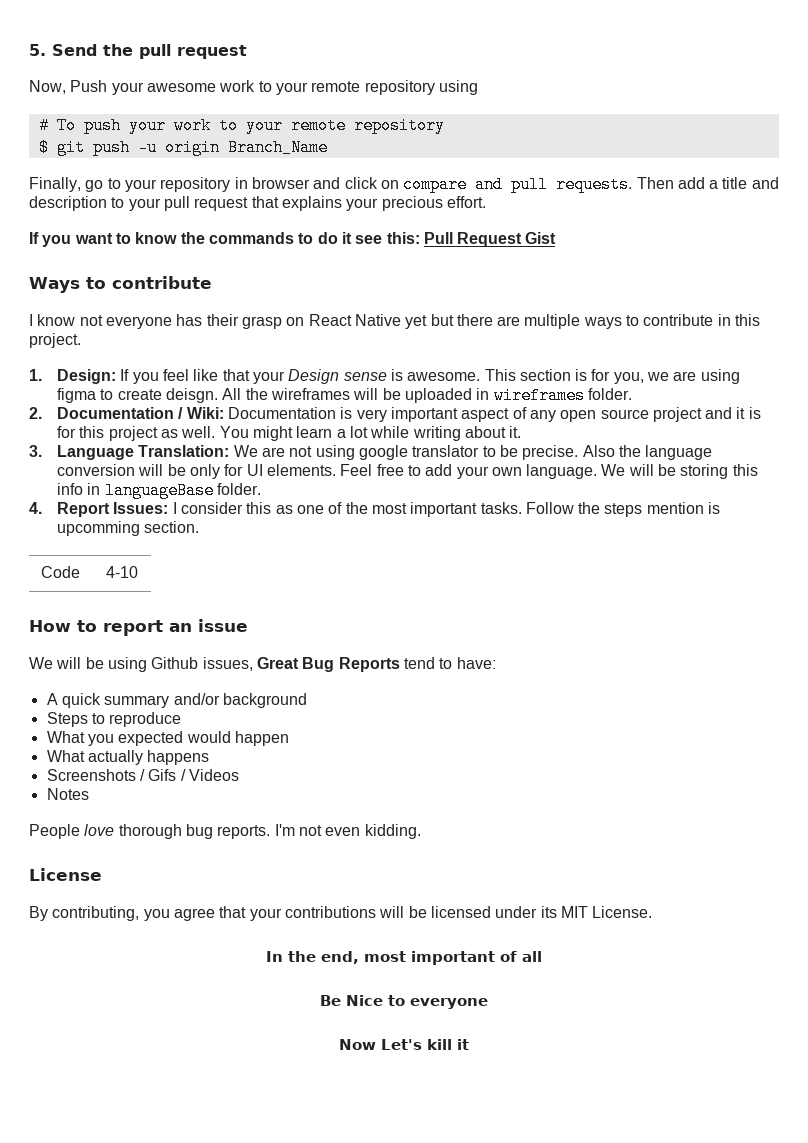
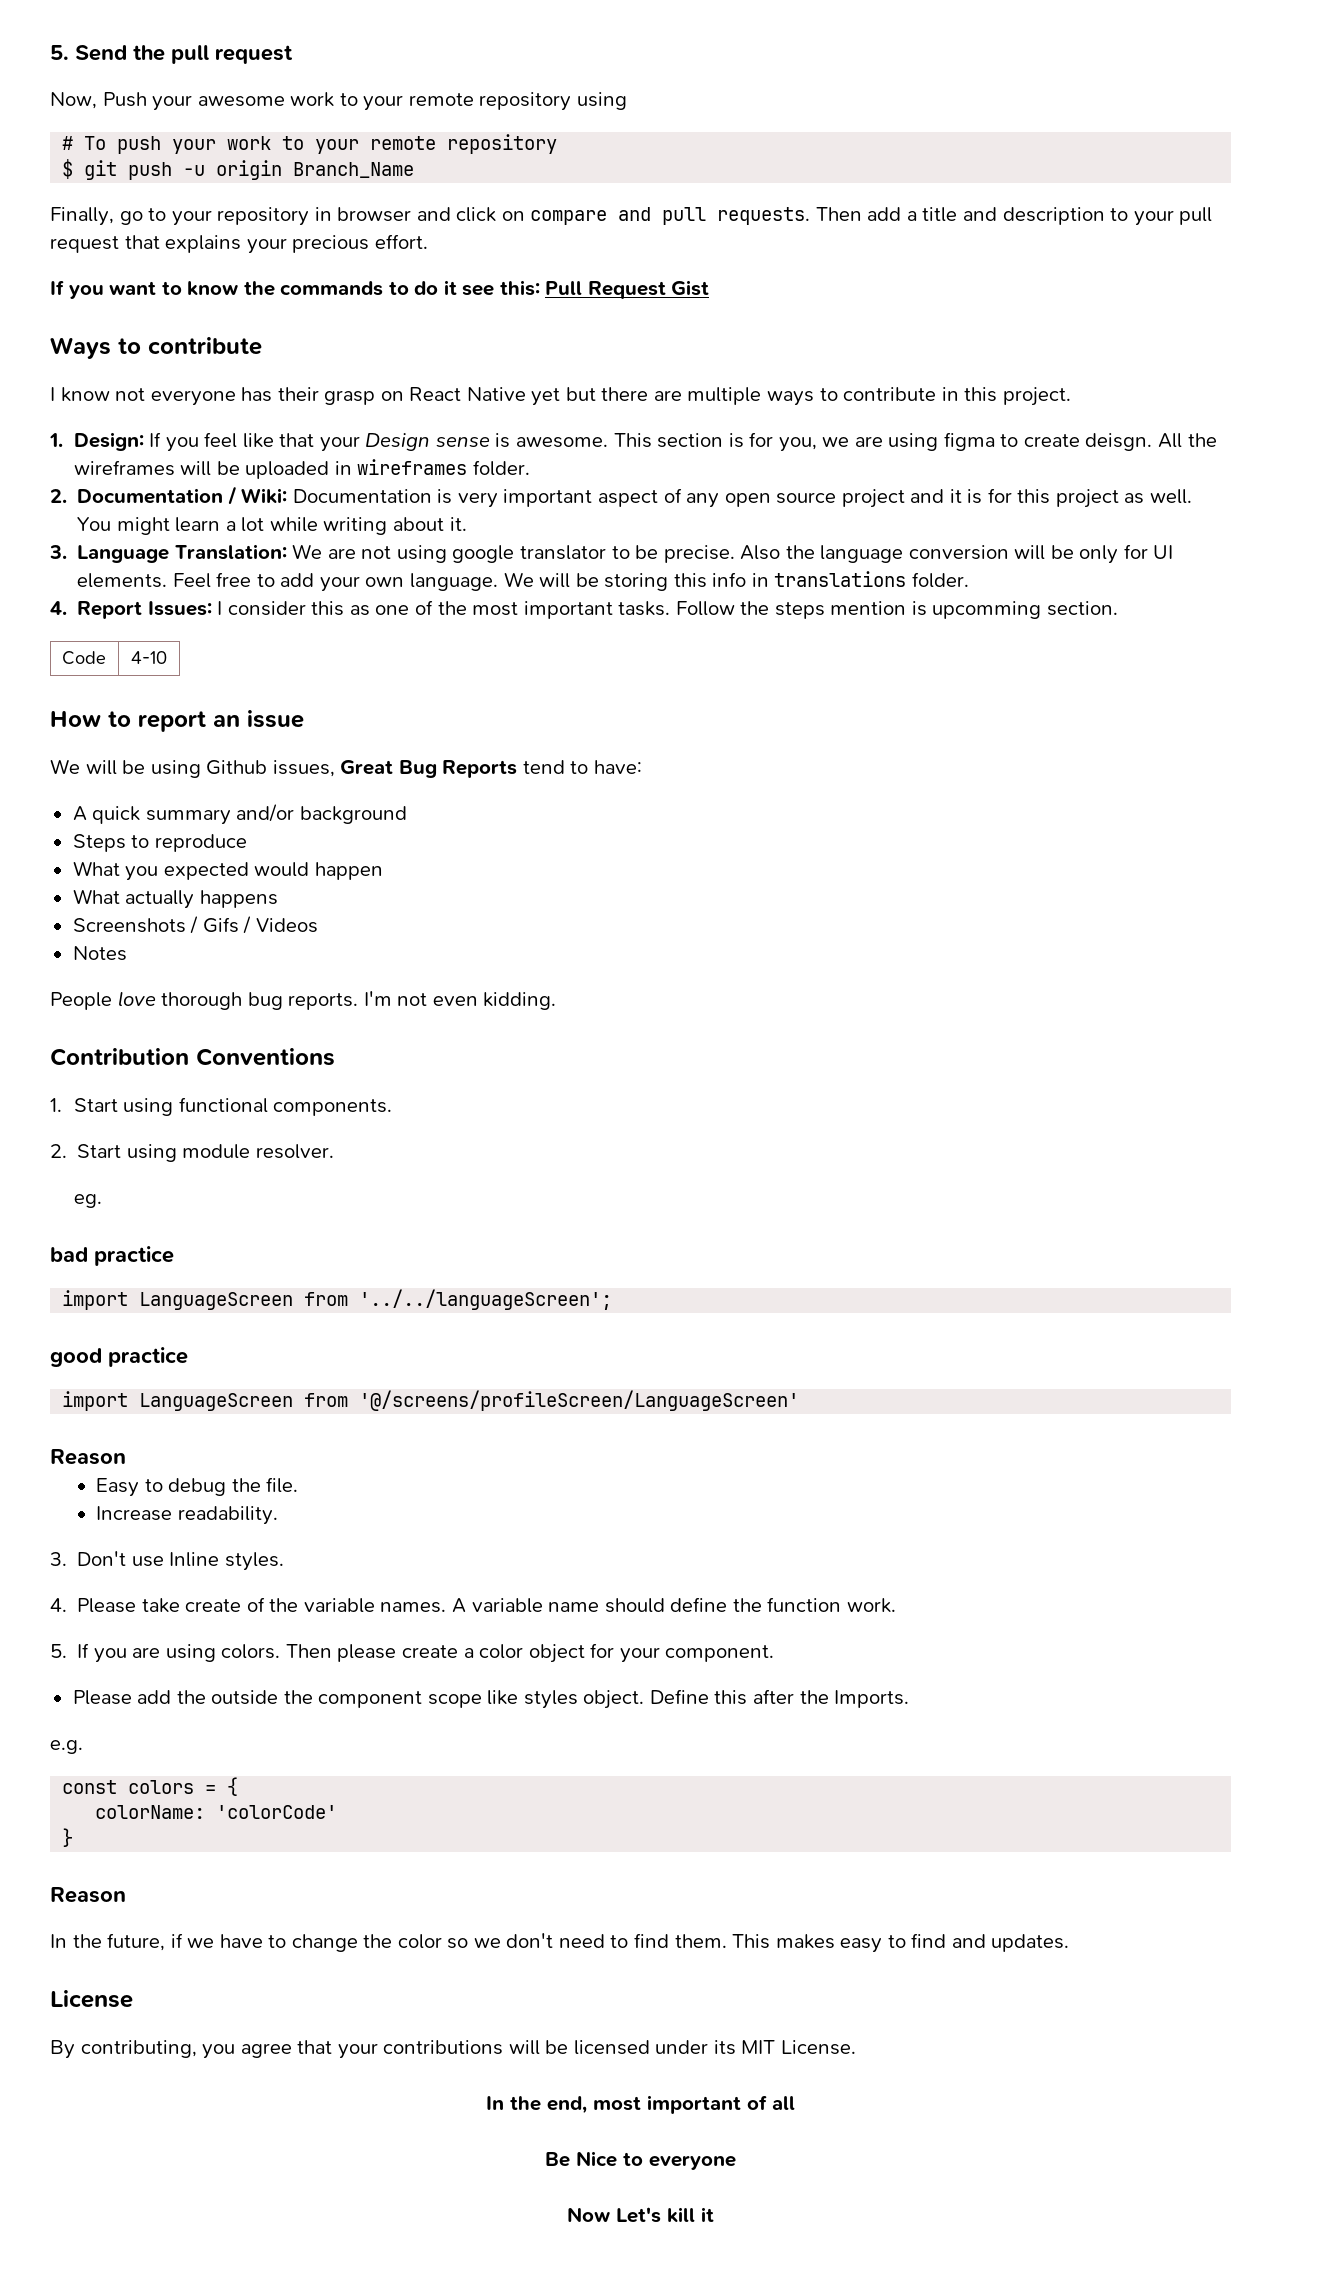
- We will be storing this info in languageBase folder.
+ We will be storing this info in translations folder.
+ Contribution Conventions
+ 1. Start using functional components.
+ 2. Start using module resolver.
+ eg.
+ bad practice
+ import LanguageScreen from '../../languageScreen';
+ good practice
+ import LanguageScreen from '@/screens/profileScreen/LanguageScreen'
+ Reason
+ Easy to debug the file.
+ Increase readability.
+ 3. Don't use Inline styles.
+ 4. Please take create of the variable names. A variable name should define the function work.
+ 5. If you are using colors. Then please create a color object for your component.
+ Please add the outside the component scope like styles object. Define this after the Imports.
+ e.g.
+ const colors = {
+ colorName: 'colorCode'
+ }
+ Reason
+ In the future, if we have to change the color so we don't need to find them. This makes easy to find and updates.

